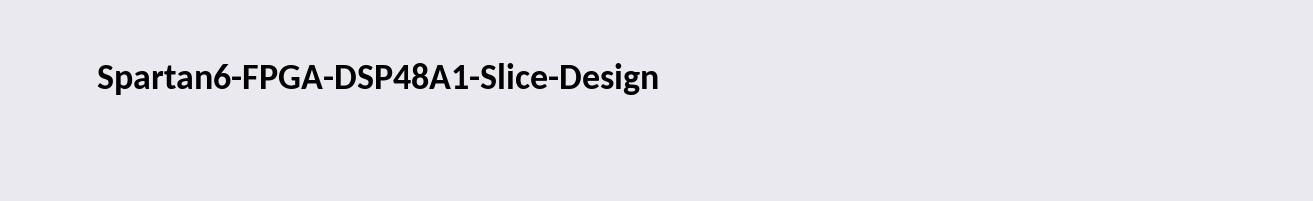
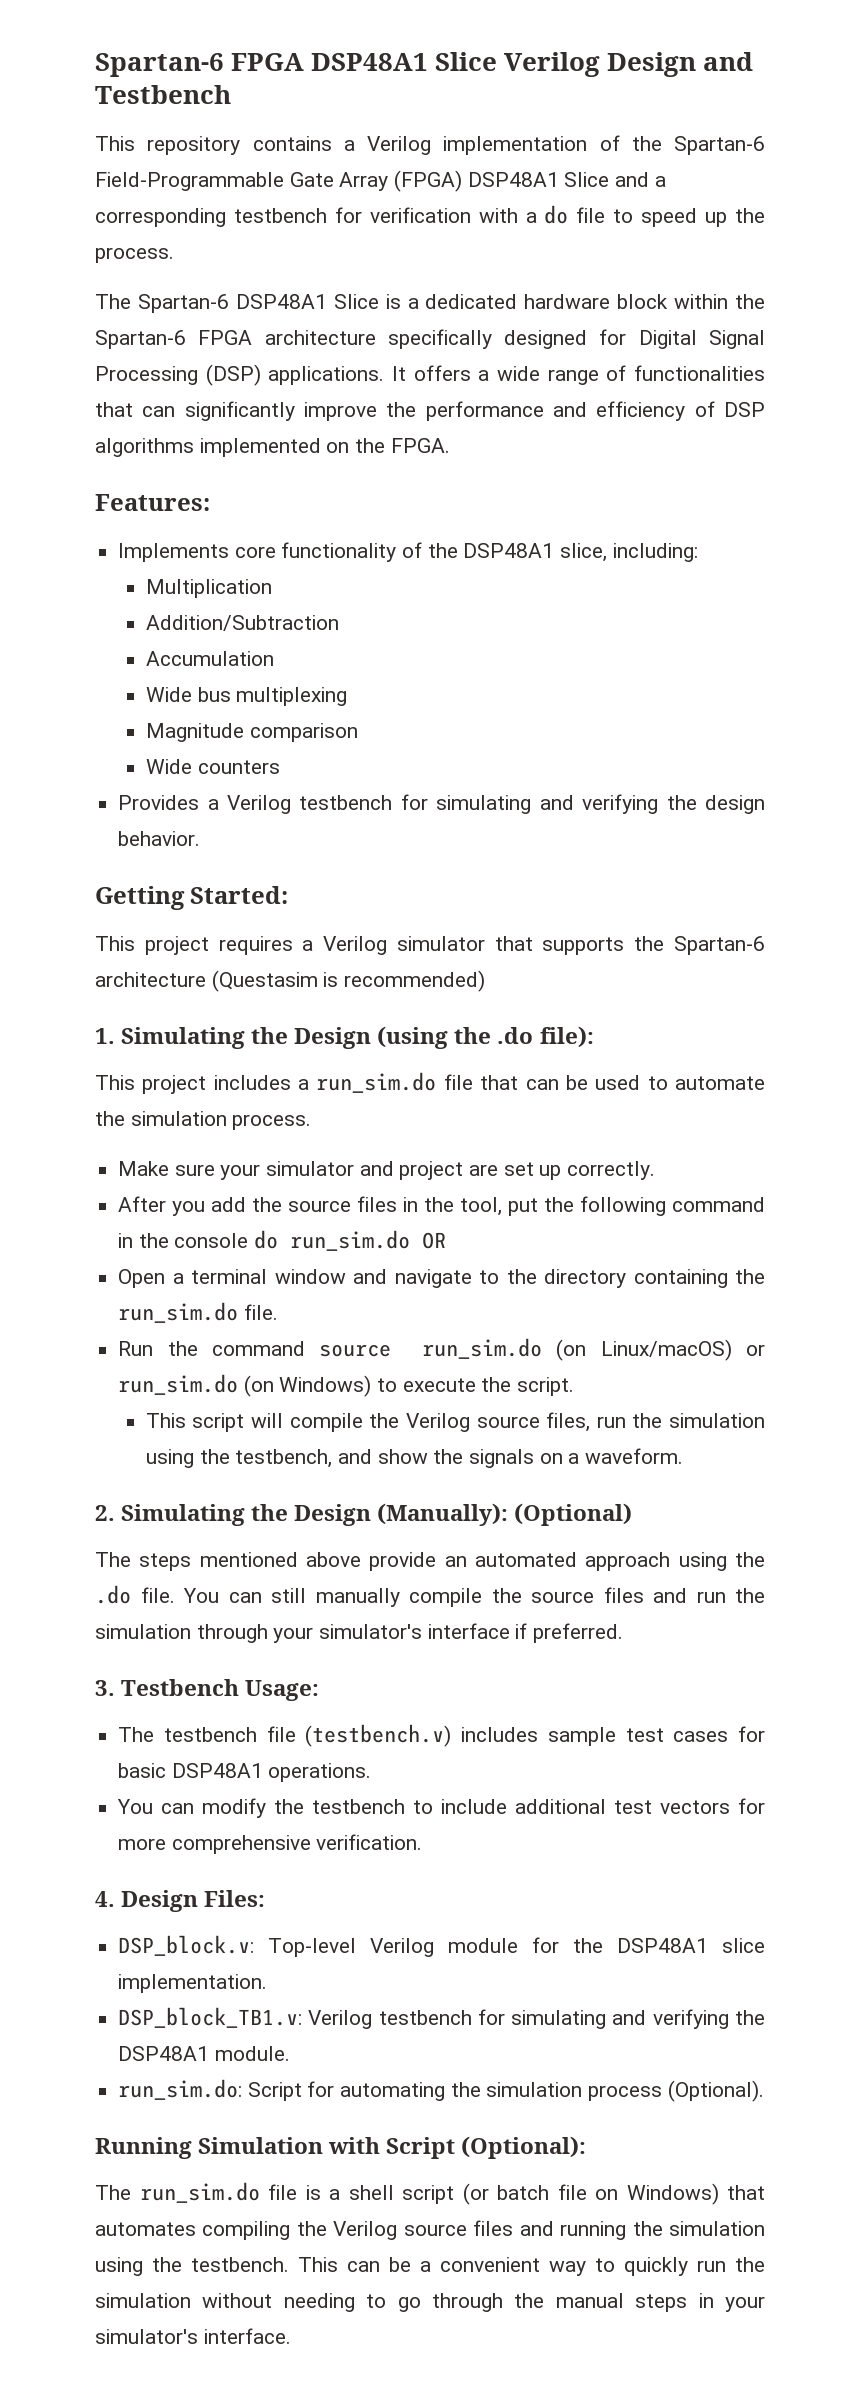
- Spartan6-FPGA-DSP48A1-Slice-Design
+ Spartan-6 FPGA DSP48A1 Slice Verilog Design and Testbench
+ This repository contains a Verilog implementation of the Spartan-6 Field-Programmable Gate Array (FPGA) DSP48A1 Slice and a corresponding testbench for verification with a do file to speed up the process.
+ The Spartan-6 DSP48A1 Slice is a dedicated hardware block within the Spartan-6 FPGA architecture specifically designed for Digital Signal Processing (DSP) applications. It offers a wide range of functionalities that can significantly improve the performance and efficiency of DSP algorithms implemented on the FPGA.
+ Features:
+ Implements core functionality of the DSP48A1 slice, including:
+ Multiplication
+ Addition/Subtraction
+ Accumulation
+ Wide bus multiplexing
+ Magnitude comparison
+ Wide counters
+ Provides a Verilog testbench for simulating and verifying the design behavior.
+ Getting Started:
+ This project requires a Verilog simulator that supports the Spartan-6 architecture (Questasim is recommended)
+ 1. Simulating the Design (using the .do file):
+ This project includes a run_sim.do file that can be used to automate the simulation process.
+ Make sure your simulator and project are set up correctly.
+ After you add the source files in the tool, put the following command in the console do run_sim.do OR
+ Open a terminal window and navigate to the directory containing the run_sim.do file.
+ Run the command source run_sim.do (on Linux/macOS) or run_sim.do (on Windows) to execute the script.
+ This script will compile the Verilog source files, run the simulation using the testbench, and show the signals on a waveform.
+ 2. Simulating the Design (Manually): (Optional)
+ The steps mentioned above provide an automated approach using the .do file. You can still manually compile the source files and run the simulation through your simulator's interface if preferred.
+ 3. Testbench Usage:
+ The testbench file (testbench.v) includes sample test cases for basic DSP48A1 operations.
+ You can modify the testbench to include additional test vectors for more comprehensive verification.
+ 4. Design Files:
+ DSP_block.v: Top-level Verilog module for the DSP48A1 slice implementation.
+ DSP_block_TB1.v: Verilog testbench for simulating and verifying the DSP48A1 module.
+ run_sim.do: Script for automating the simulation process (Optional).
+ Running Simulation with Script (Optional):
+ The run_sim.do file is a shell script (or batch file on Windows) that automates compiling the Verilog source files and running the simulation using the testbench. This can be a convenient way to quickly run the simulation without needing to go through the manual steps in your simulator's interface.

